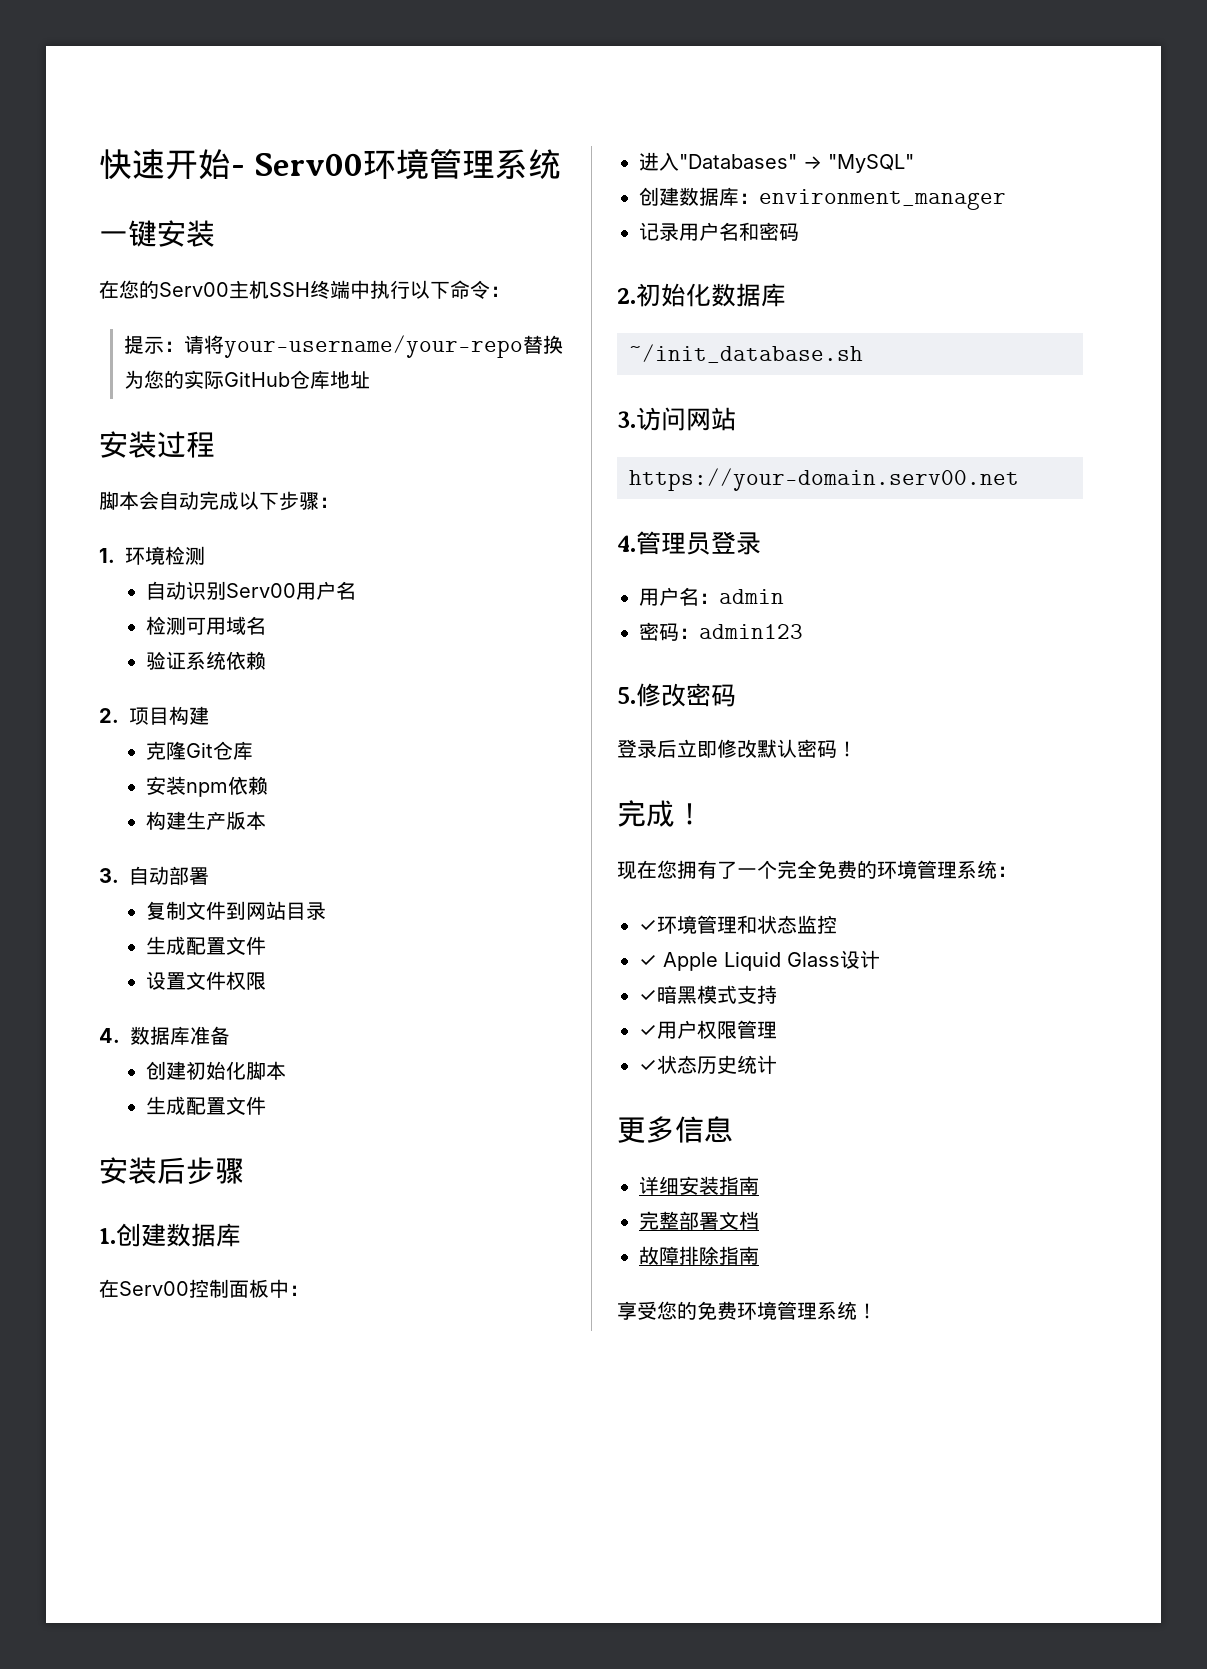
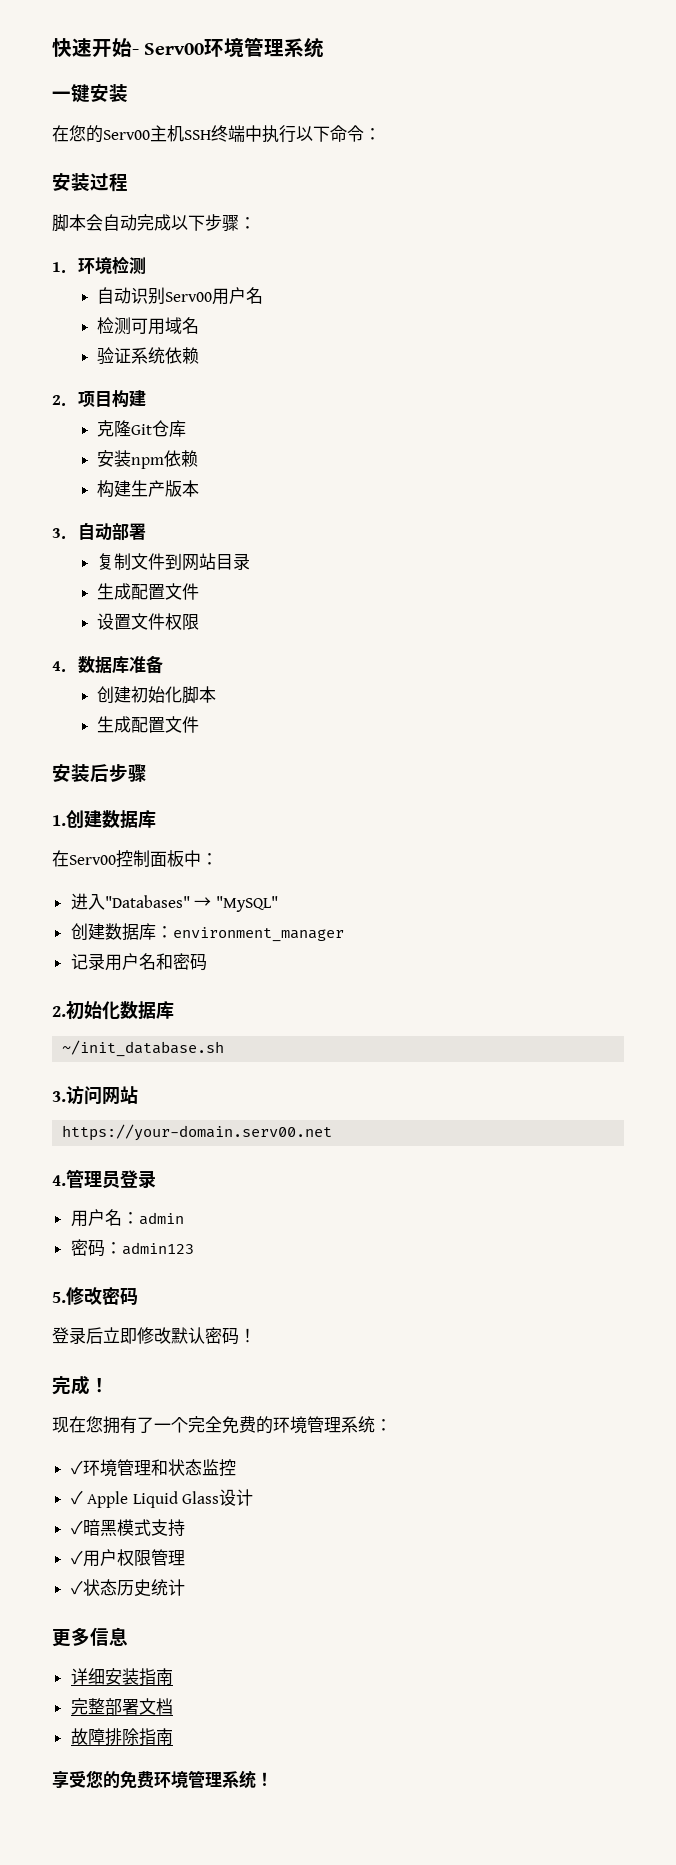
- 提示：请将your-username/your-repo替换为您的实际GitHub仓库地址

